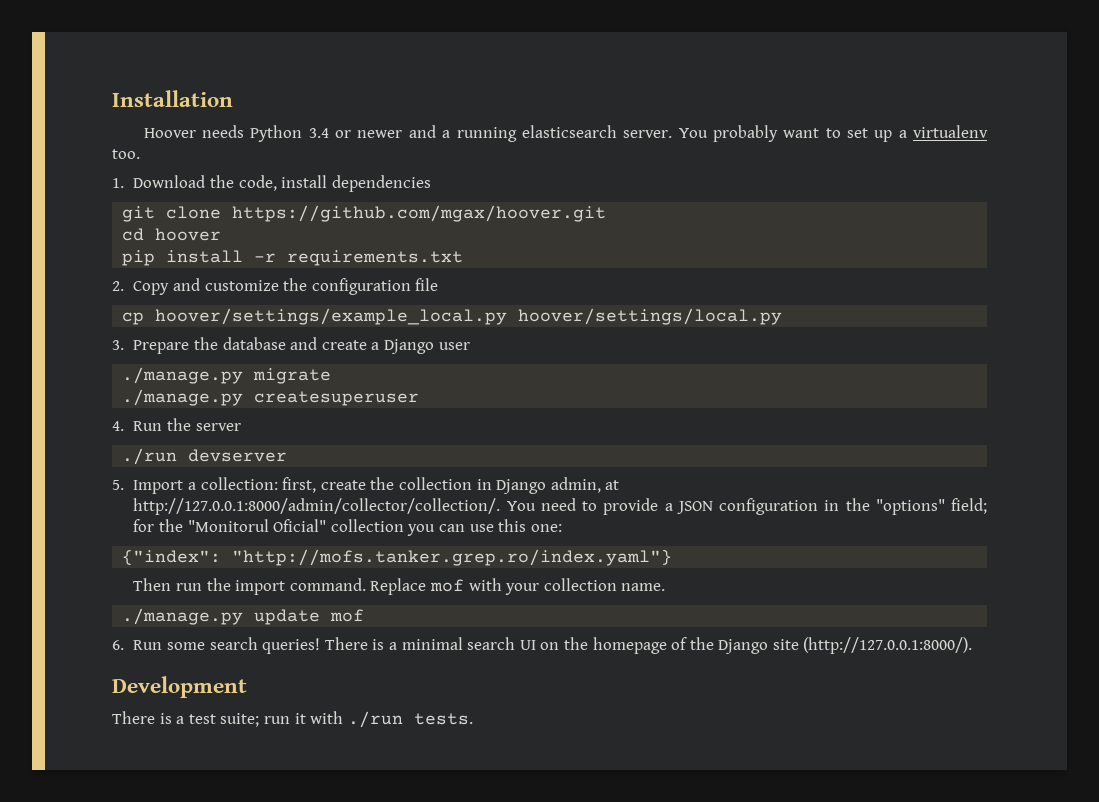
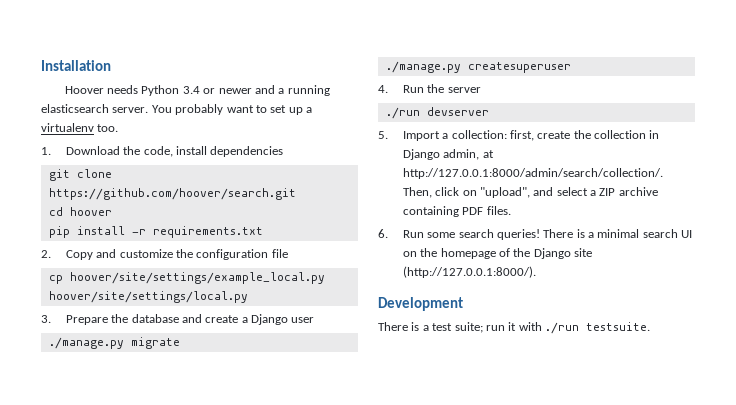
- git clone https://github.com/mgax/hoover.git
+ git clone https://github.com/hoover/search.git
- cp hoover/settings/example_local.py hoover/settings/local.py
+ cp hoover/site/settings/example_local.py hoover/site/settings/local.py
- 5. Import a collection: first, create the collection in Django admin, at http://127.0.0.1:8000/admin/collector/collection/. You need to provide a JSON configuration in the "options" field; for the "Monitorul Oficial" collection you can use this one:
- {"index": "http://mofs.tanker.grep.ro/index.yaml"}
- Then run the import command. Replace mof with your collection name.
- ./manage.py update mof
+ 5. Import a collection: first, create the collection in Django admin, at http://127.0.0.1:8000/admin/search/collection/. Then, click on "upload", and select a ZIP archive containing PDF files.
- There is a test suite; run it with ./run tests.
+ There is a test suite; run it with ./run testsuite.

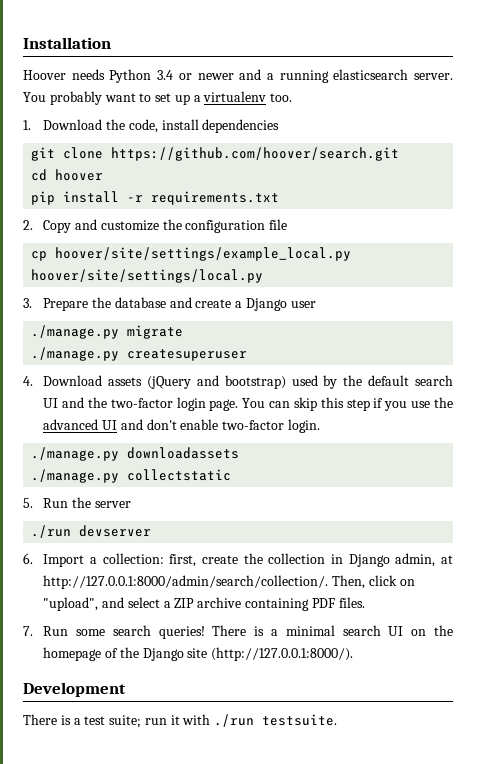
- 4. Run the server
+ 4. Download assets (jQuery and bootstrap) used by the default search UI and the two-factor login page. You can skip this step if you use the advanced UI and don't enable two-factor login.
+ ./manage.py downloadassets
+ ./manage.py collectstatic
+ 5. Run the server
- 5. Import a collection: first, create the collection in Django admin, at http://127.0.0.1:8000/admin/search/collection/. Then, click on "upload", and select a ZIP archive containing PDF files.
+ 6. Import a collection: first, create the collection in Django admin, at http://127.0.0.1:8000/admin/search/collection/. Then, click on "upload", and select a ZIP archive containing PDF files.
- 6. Run some search queries!
+ 7. Run some search queries!

